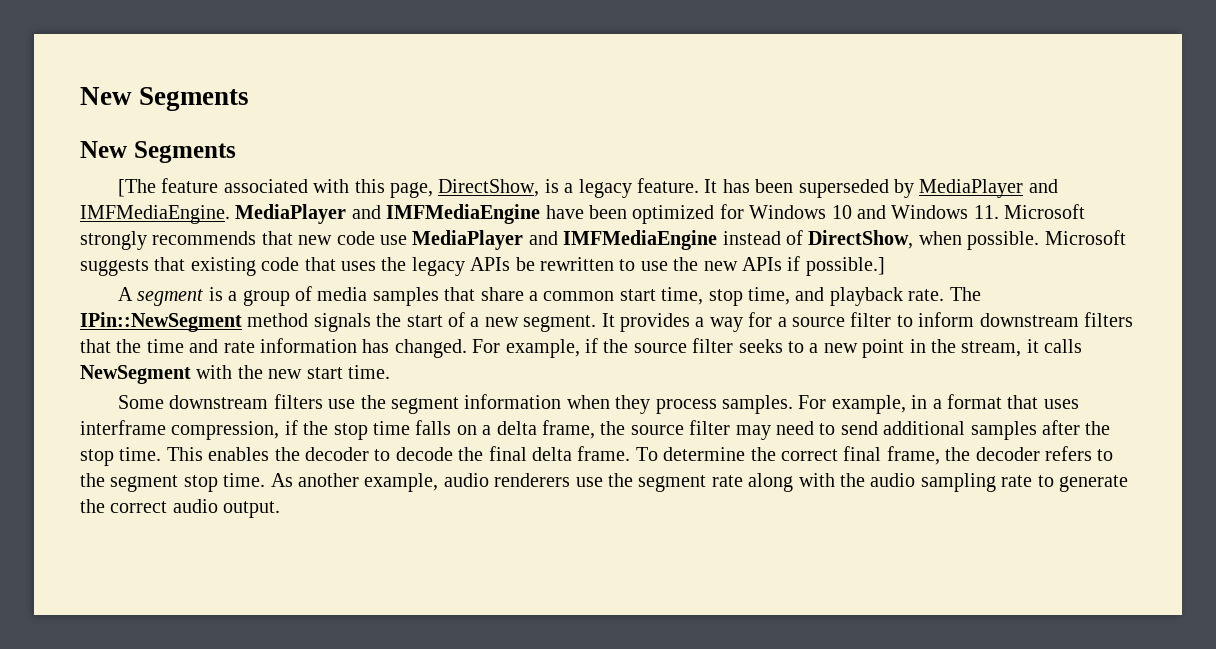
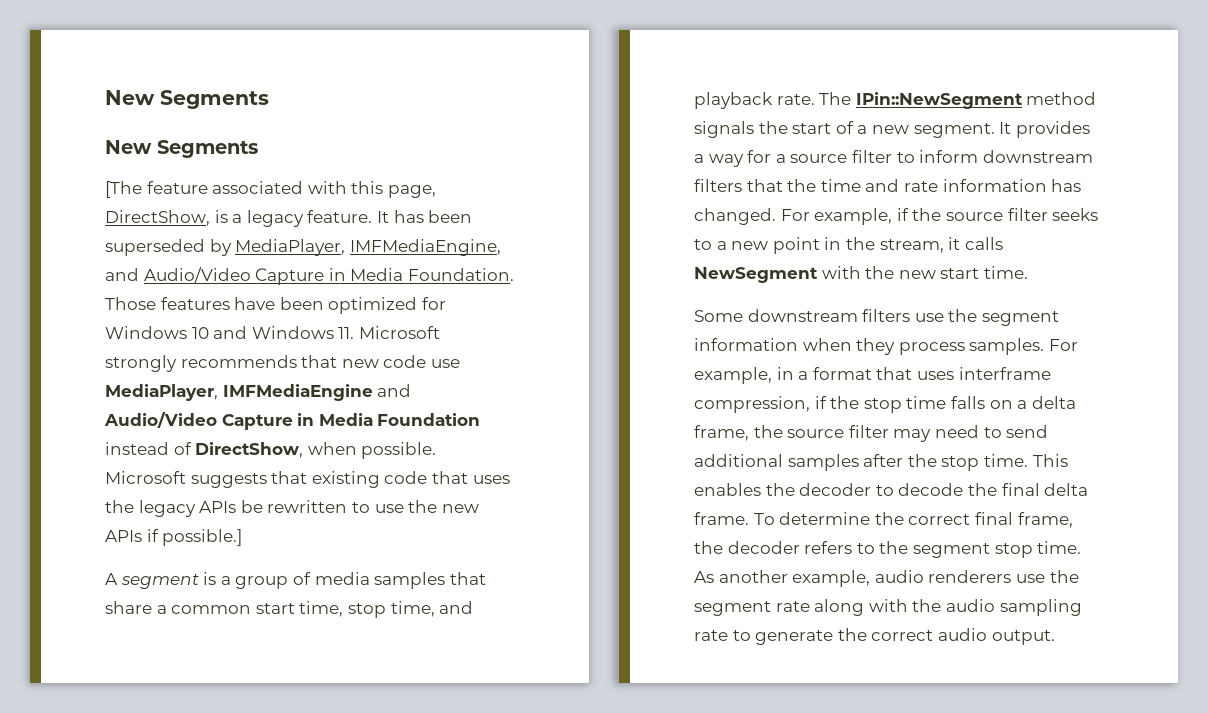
- It has been superseded by MediaPlayer and IMFMediaEngine. MediaPlayer and IMFMediaEngine have been optimized for Windows 10 and Windows 11. Microsoft strongly recommends that new code use MediaPlayer and IMFMediaEngine instead of DirectShow, when possible.
+ It has been superseded by MediaPlayer, IMFMediaEngine, and Audio/Video Capture in Media Foundation. Those features have been optimized for Windows 10 and Windows 11. Microsoft strongly recommends that new code use MediaPlayer, IMFMediaEngine and Audio/Video Capture in Media Foundation instead of DirectShow, when possible.

